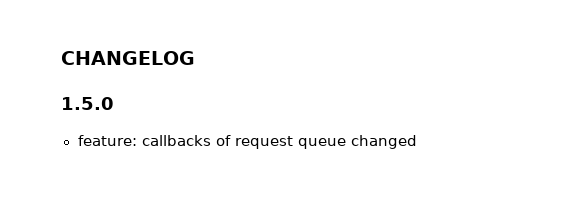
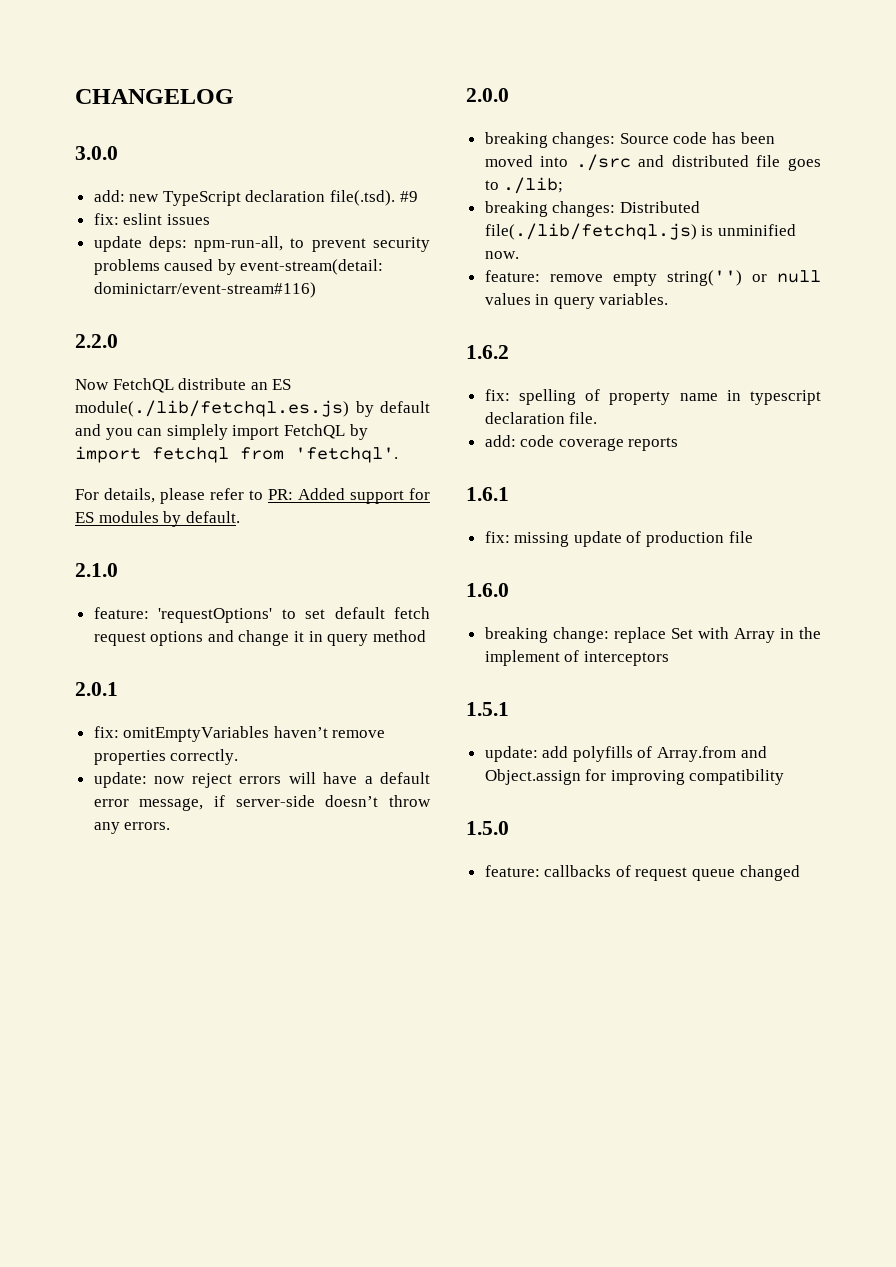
+ 3.0.0
+ add: new TypeScript declaration file(.tsd). #9
+ fix: eslint issues
+ update deps: npm-run-all, to prevent security problems caused by event-stream(detail: dominictarr/event-stream#116)
+ 2.2.0
+ Now FetchQL distribute an ES module(./lib/fetchql.es.js) by default and you can simplely import FetchQL by import fetchql from 'fetchql'.
+ For details, please refer to PR: Added support for ES modules by default.
+ 2.1.0
+ feature: 'requestOptions' to set default fetch request options and change it in query method
+ 2.0.1
+ fix: omitEmptyVariables haven’t remove properties correctly.
+ update: now reject errors will have a default error message, if server-side doesn’t throw any errors.
+ 2.0.0
+ breaking changes: Source code has been moved into ./src and distributed file goes to ./lib;
+ breaking changes: Distributed file(./lib/fetchql.js) is unminified now.
+ feature: remove empty string('') or null values in query variables.
+ 1.6.2
+ fix: spelling of property name in typescript declaration file.
+ add: code coverage reports
+ 1.6.1
+ fix: missing update of production file
+ 1.6.0
+ breaking change: replace Set with Array in the implement of interceptors
+ 1.5.1
+ update: add polyfills of Array.from and Object.assign for improving compatibility

